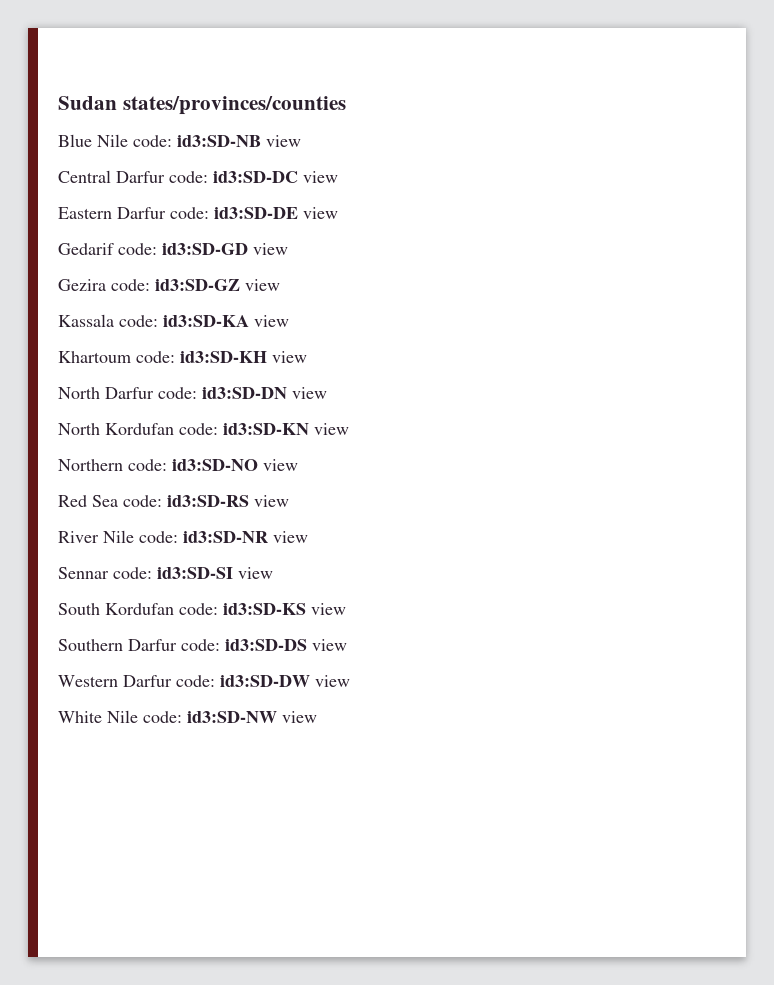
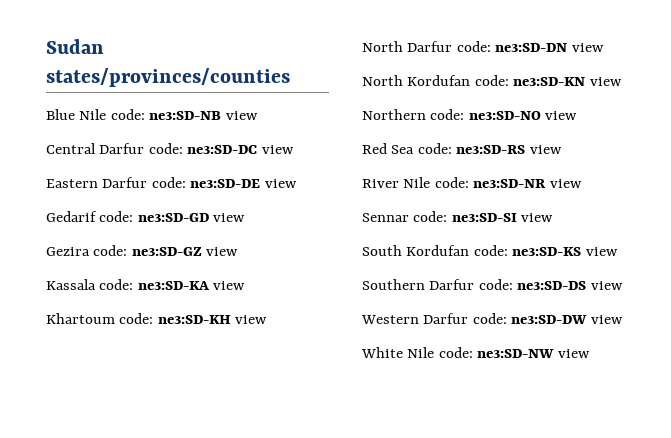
- Blue Nile code: id3:SD-NB view
+ Blue Nile code: ne3:SD-NB view
- Central Darfur code: id3:SD-DC view
+ Central Darfur code: ne3:SD-DC view
- Eastern Darfur code: id3:SD-DE view
+ Eastern Darfur code: ne3:SD-DE view
- Gedarif code: id3:SD-GD view
+ Gedarif code: ne3:SD-GD view
- Gezira code: id3:SD-GZ view
+ Gezira code: ne3:SD-GZ view
- Kassala code: id3:SD-KA view
+ Kassala code: ne3:SD-KA view
- Khartoum code: id3:SD-KH view
+ Khartoum code: ne3:SD-KH view
- North Darfur code: id3:SD-DN view
+ North Darfur code: ne3:SD-DN view
- North Kordufan code: id3:SD-KN view
+ North Kordufan code: ne3:SD-KN view
- Northern code: id3:SD-NO view
+ Northern code: ne3:SD-NO view
- Red Sea code: id3:SD-RS view
+ Red Sea code: ne3:SD-RS view
- River Nile code: id3:SD-NR view
+ River Nile code: ne3:SD-NR view
- Sennar code: id3:SD-SI view
+ Sennar code: ne3:SD-SI view
- South Kordufan code: id3:SD-KS view
+ South Kordufan code: ne3:SD-KS view
- Southern Darfur code: id3:SD-DS view
+ Southern Darfur code: ne3:SD-DS view
- Western Darfur code: id3:SD-DW view
+ Western Darfur code: ne3:SD-DW view
- White Nile code: id3:SD-NW view
+ White Nile code: ne3:SD-NW view

